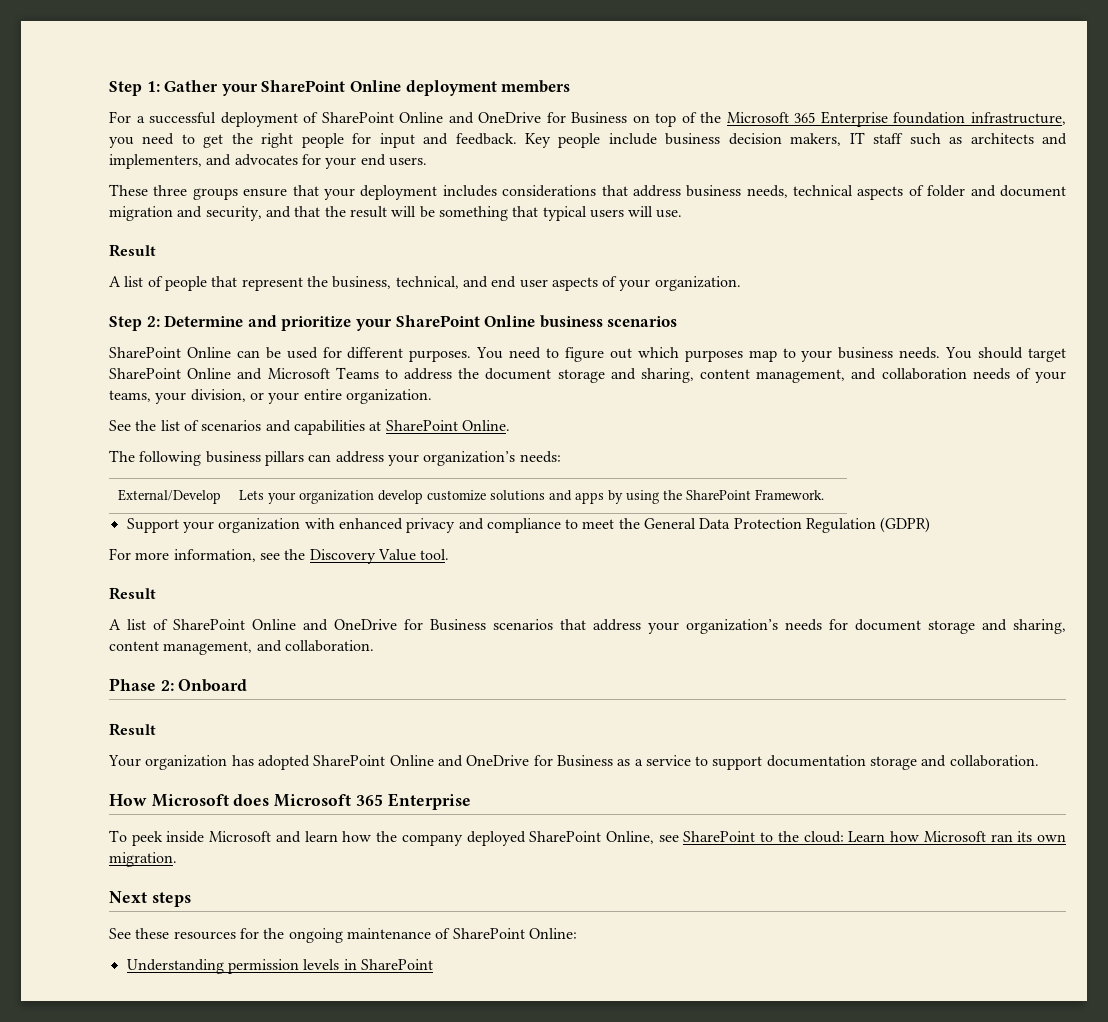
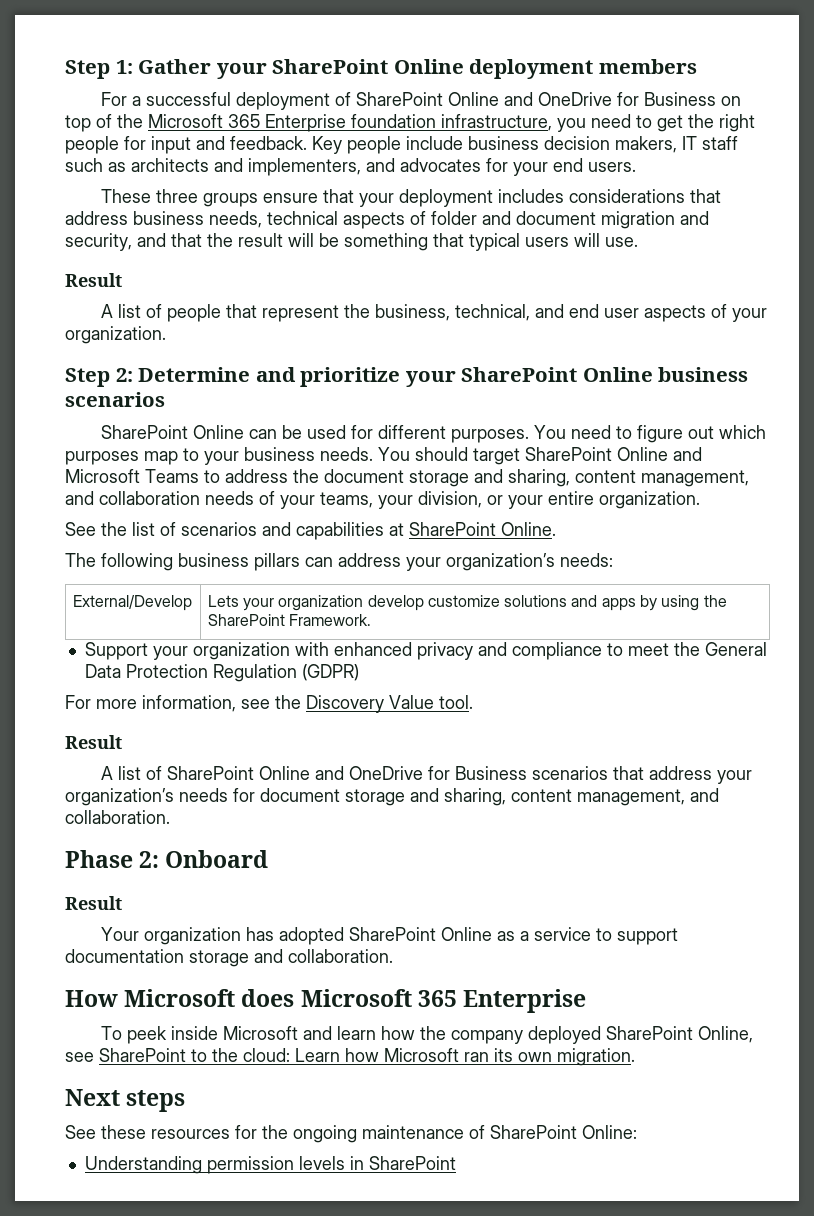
- Your organization has adopted SharePoint Online and OneDrive for Business as a service to support documentation storage and collaboration.
+ Your organization has adopted SharePoint Online as a service to support documentation storage and collaboration.

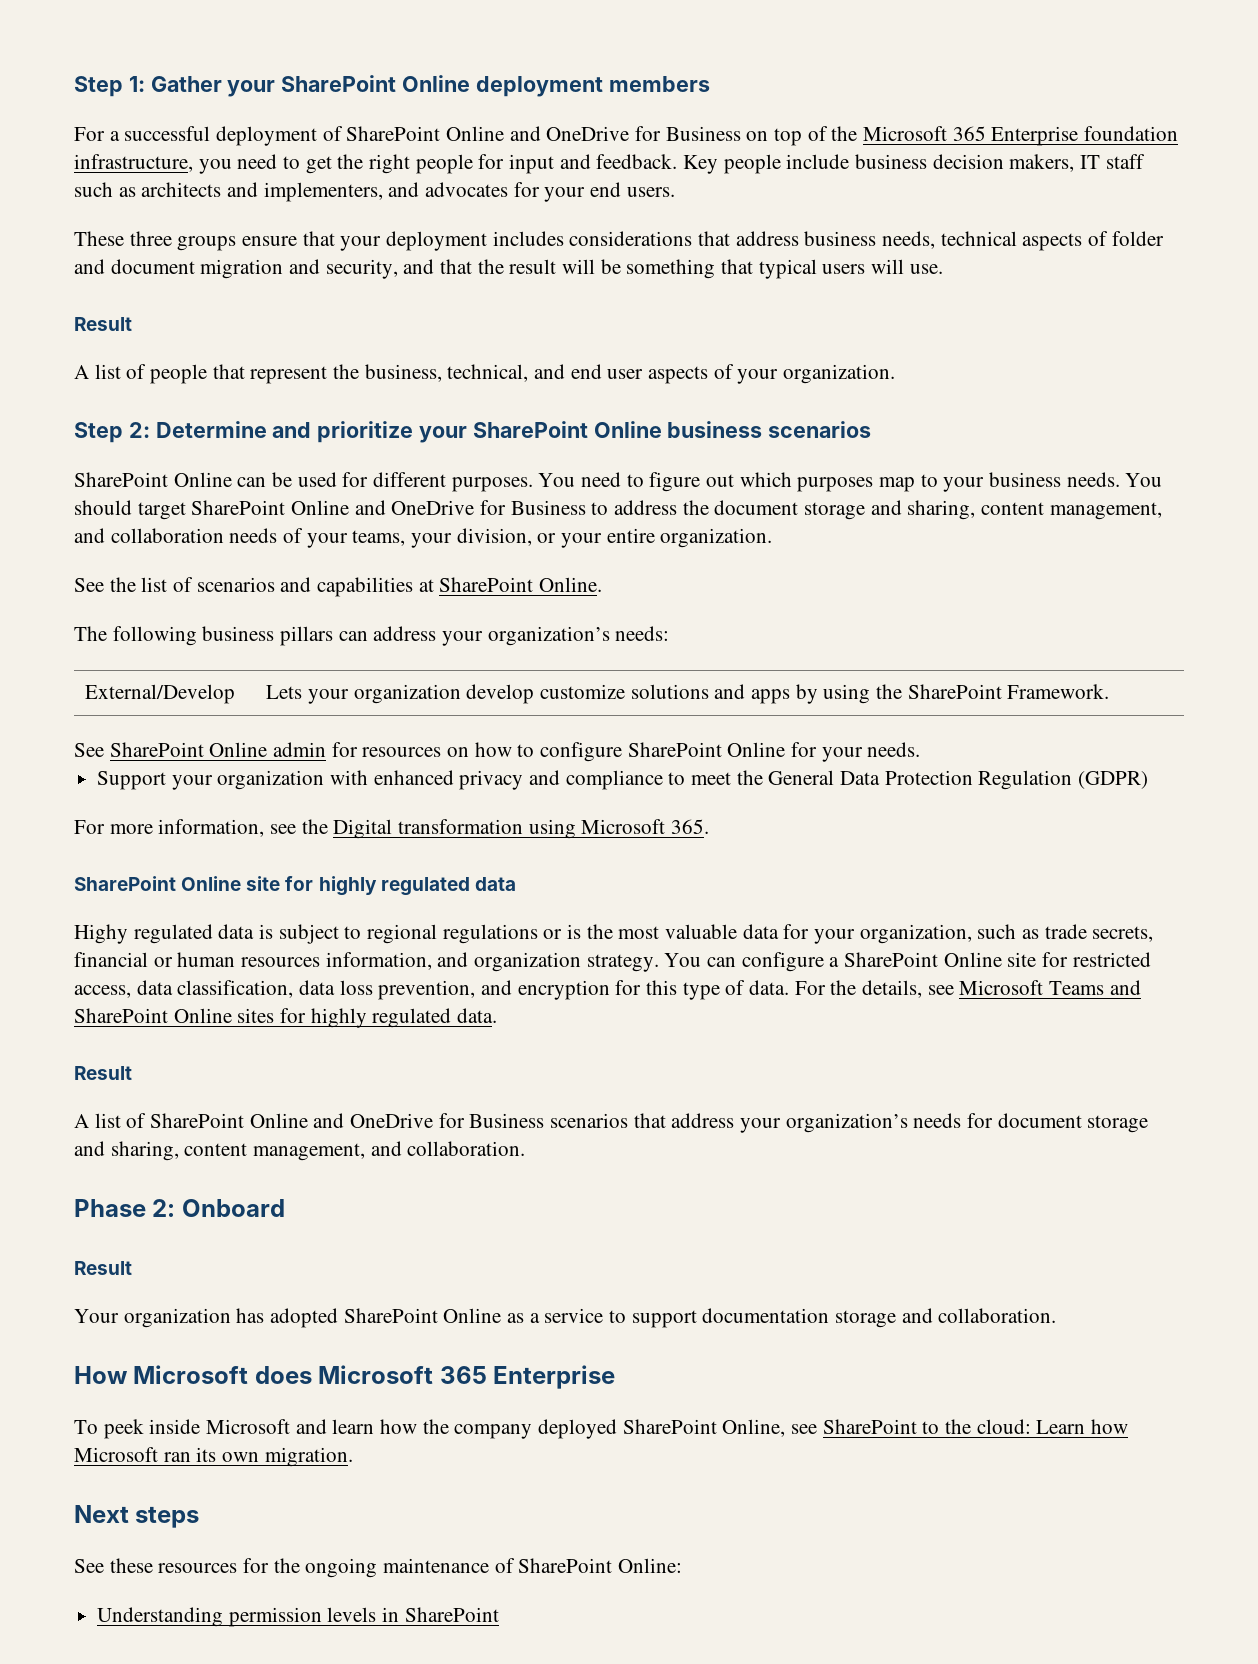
- You should target SharePoint Online and Microsoft Teams to address the document storage and sharing, content management, and collaboration needs of your teams, your division, or your entire organization.
+ You should target SharePoint Online and OneDrive for Business to address the document storage and sharing, content management, and collaboration needs of your teams, your division, or your entire organization.
+ See SharePoint Online admin for resources on how to configure SharePoint Online for your needs.
- For more information, see the Discovery Value tool.
+ For more information, see the Digital transformation using Microsoft 365.
+ SharePoint Online site for highly regulated data
+ Highy regulated data is subject to regional regulations or is the most valuable data for your organization, such as trade secrets, financial or human resources information, and organization strategy. You can configure a SharePoint Online site for restricted access, data classification, data loss prevention, and encryption for this type of data. For the details, see Microsoft Teams and SharePoint Online sites for highly regulated data.

